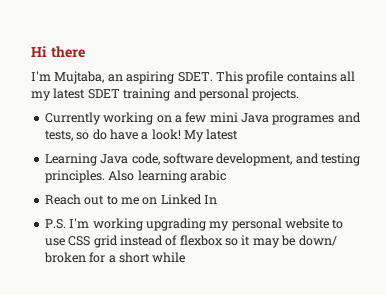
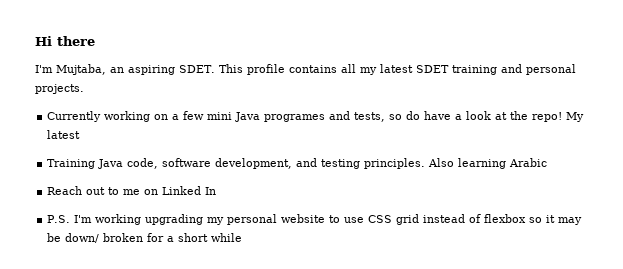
- Currently working on a few mini Java programes and tests, so do have a look!
+ Currently working on a few mini Java programes and tests, so do have a look at the repo!
- Learning Java code, software development, and testing principles.
+ Training Java code, software development, and testing principles.
- Also learning arabic
+ Also learning Arabic

